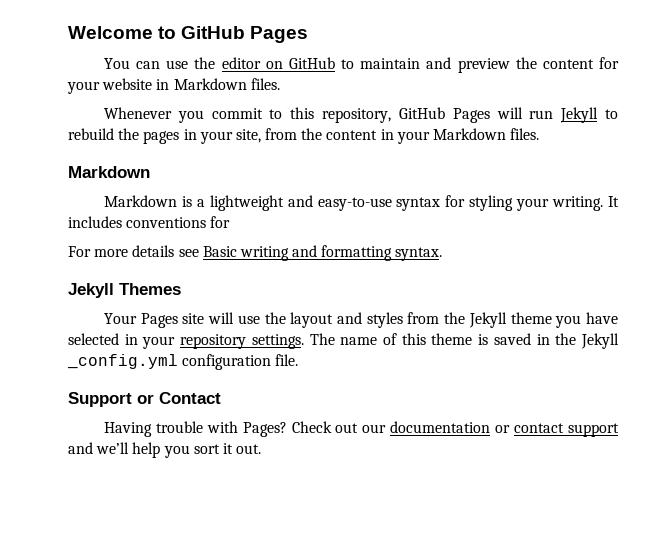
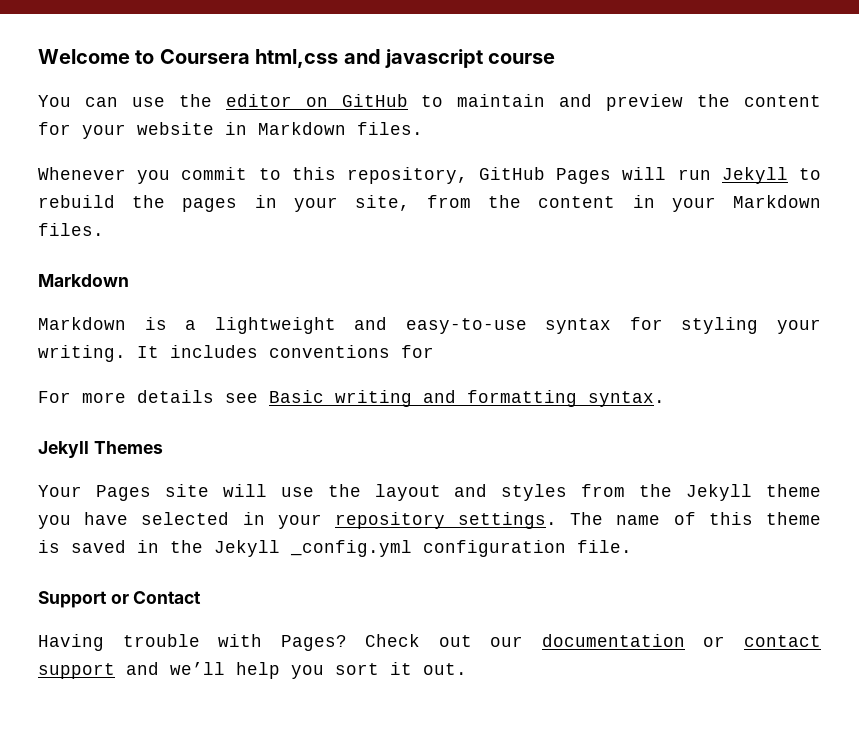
- Welcome to GitHub Pages
+ Welcome to Coursera html,css and javascript course

